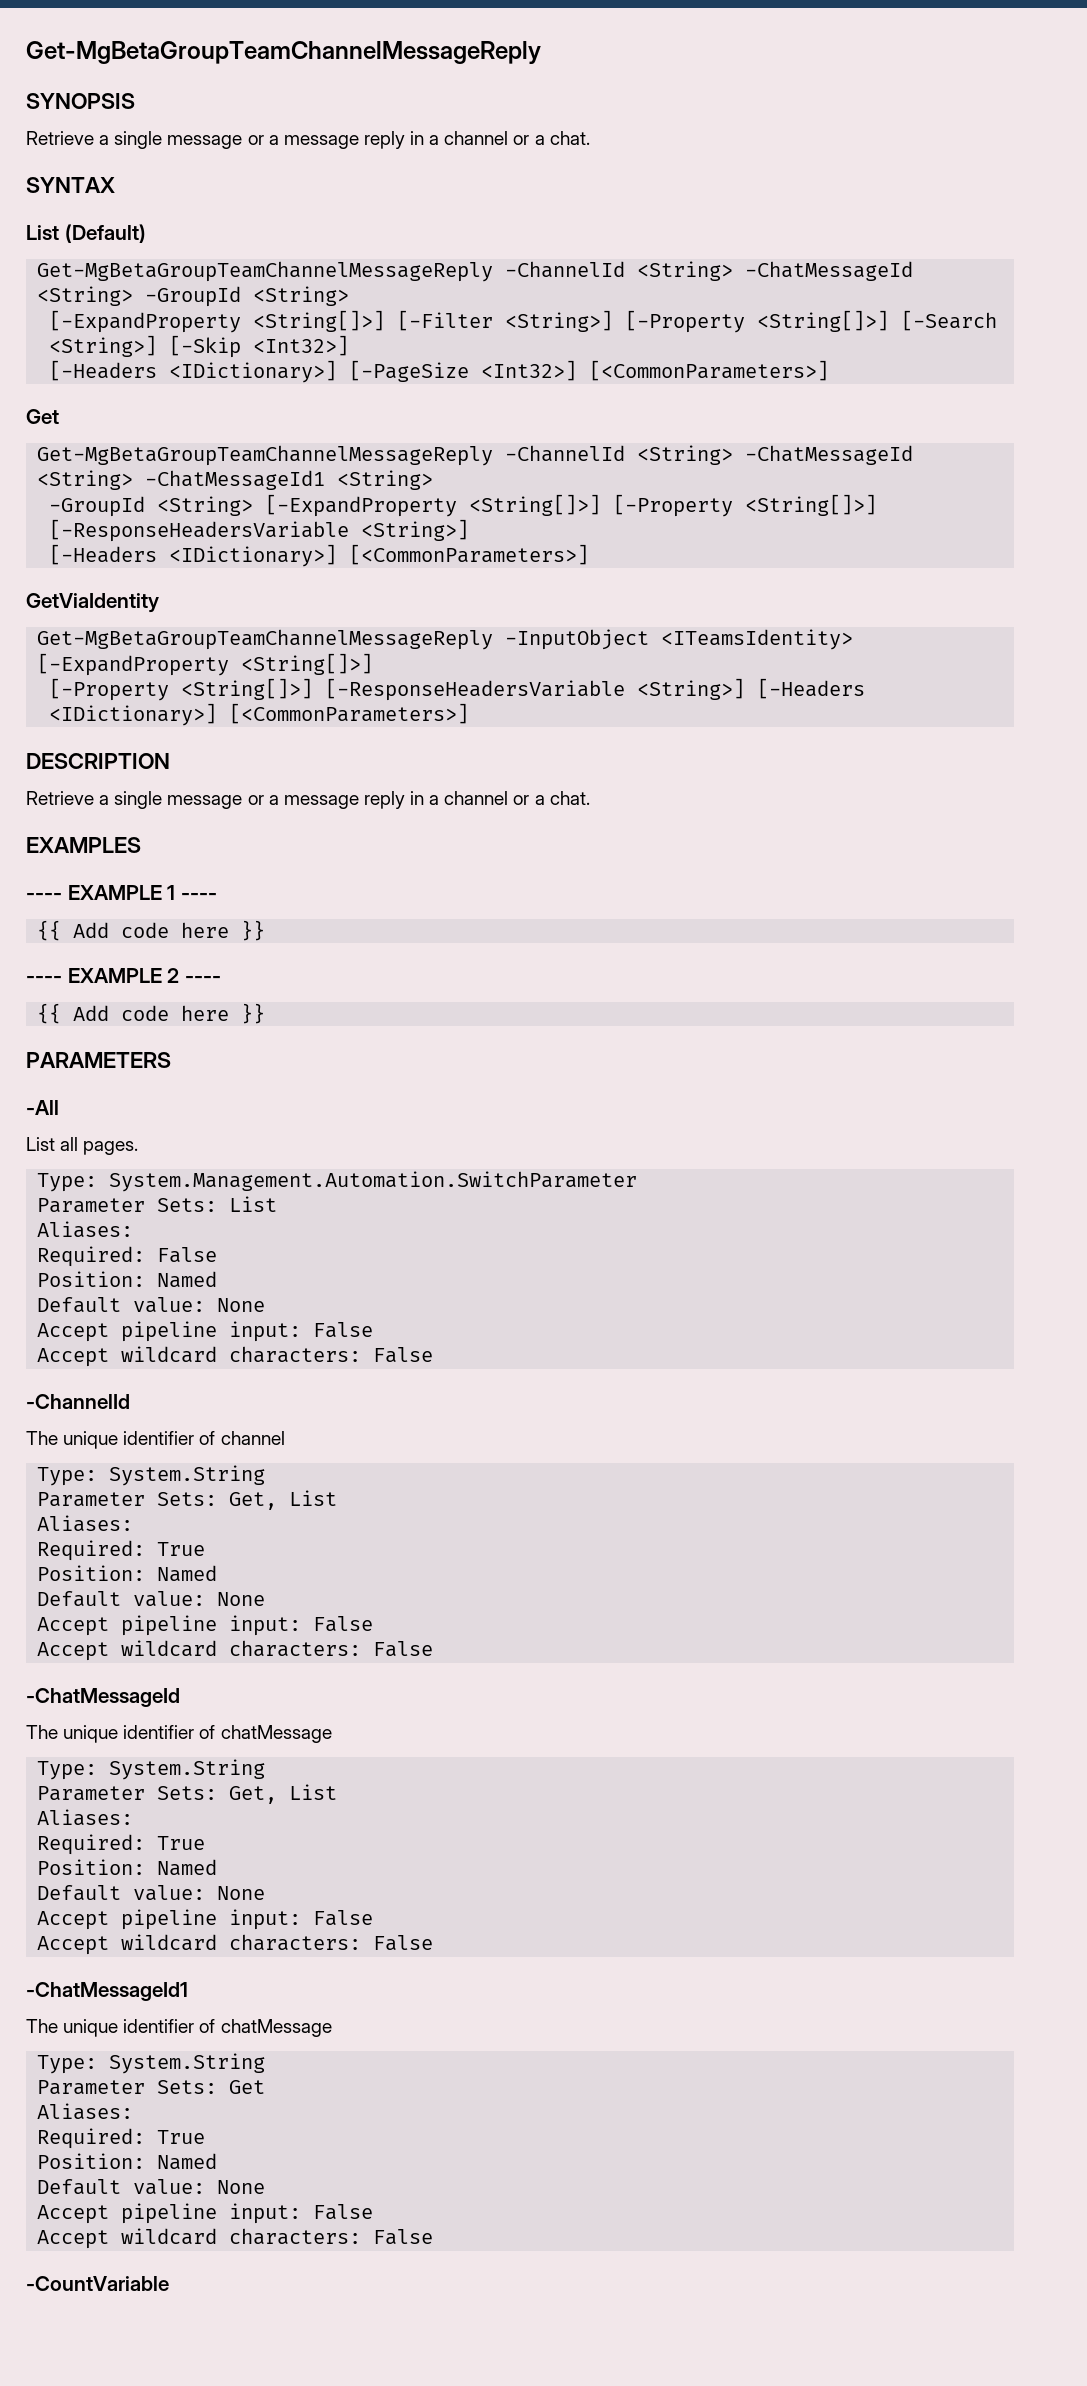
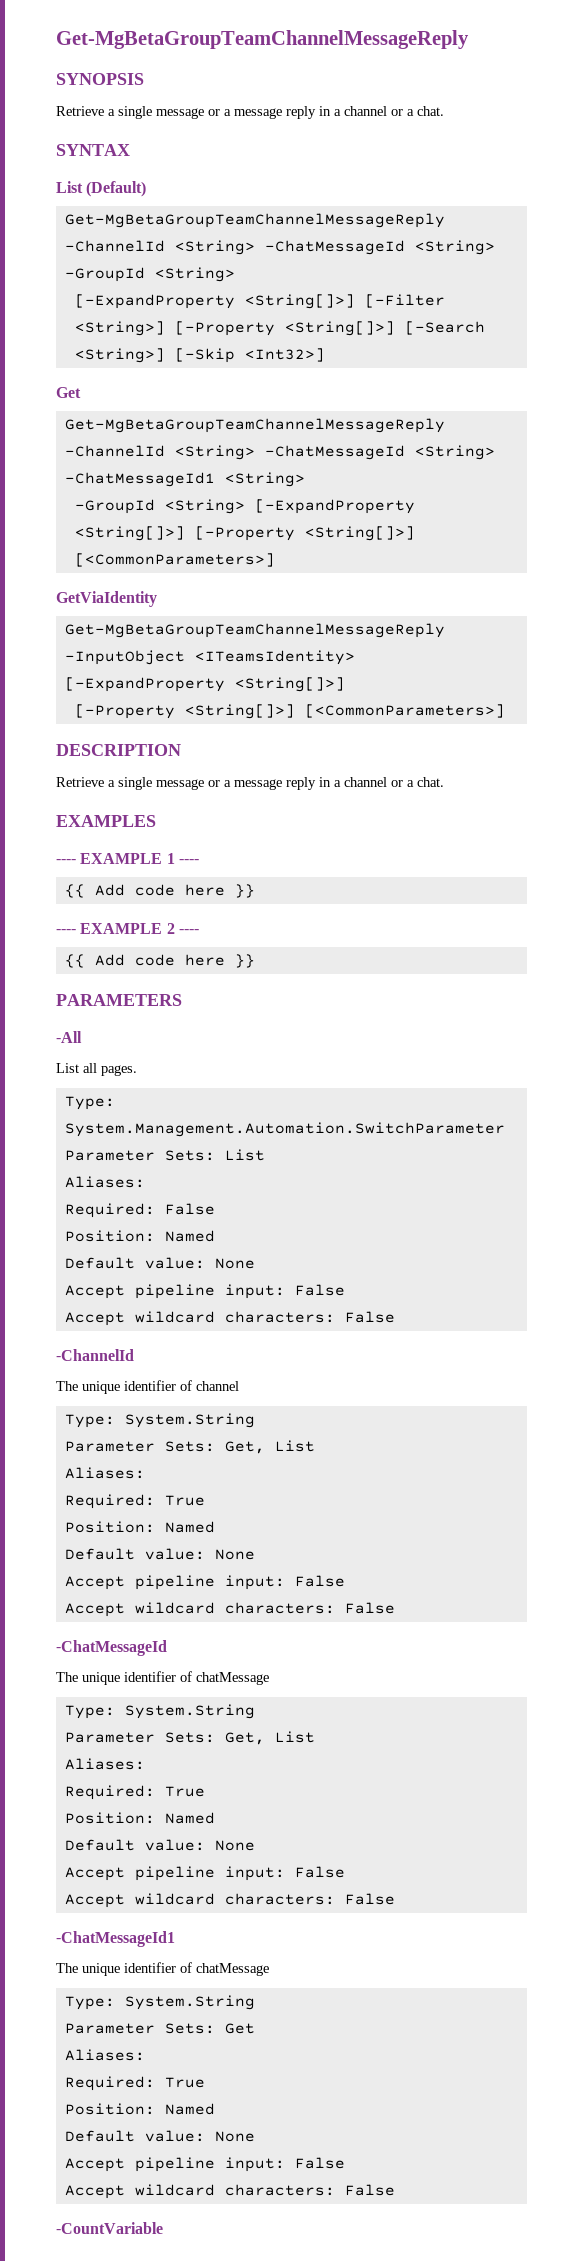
- [-Headers <IDictionary>] [-PageSize <Int32>] [<CommonParameters>]
- -GroupId <String> [-ExpandProperty <String[]>] [-Property <String[]>] [-ResponseHeadersVariable <String>]
- [-Headers <IDictionary>] [<CommonParameters>]
+ -GroupId <String> [-ExpandProperty <String[]>] [-Property <String[]>] [<CommonParameters>]
  Get-MgBetaGroupTeamChannelMessageReply -InputObject <ITeamsIdentity> [-ExpandProperty <String[]>]
- [-Property <String[]>] [-ResponseHeadersVariable <String>] [-Headers <IDictionary>] [<CommonParameters>]
+ [-Property <String[]>] [<CommonParameters>]

